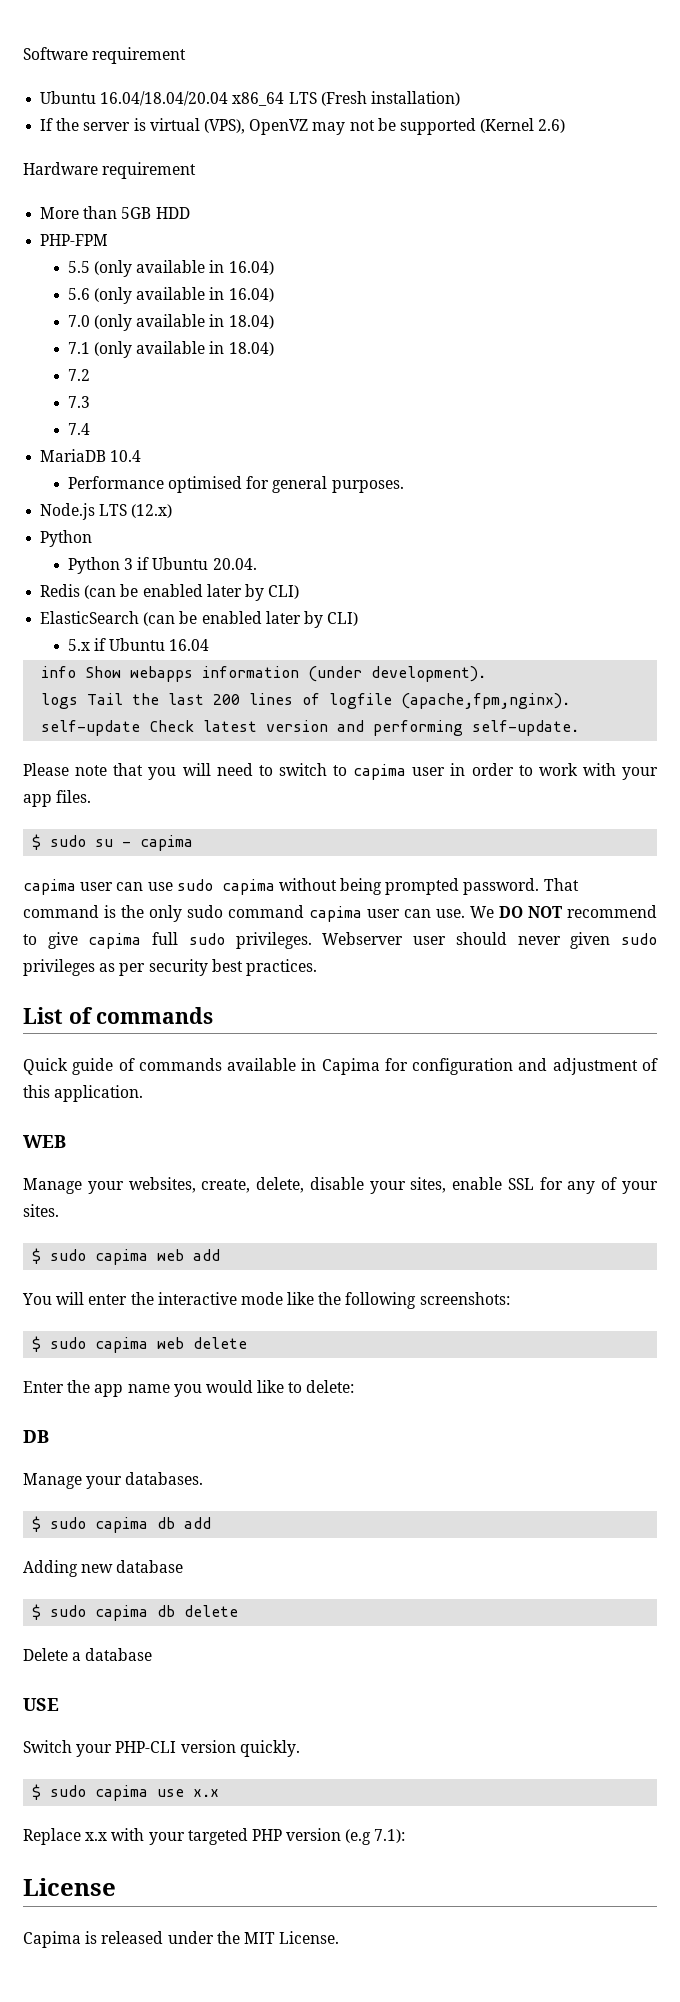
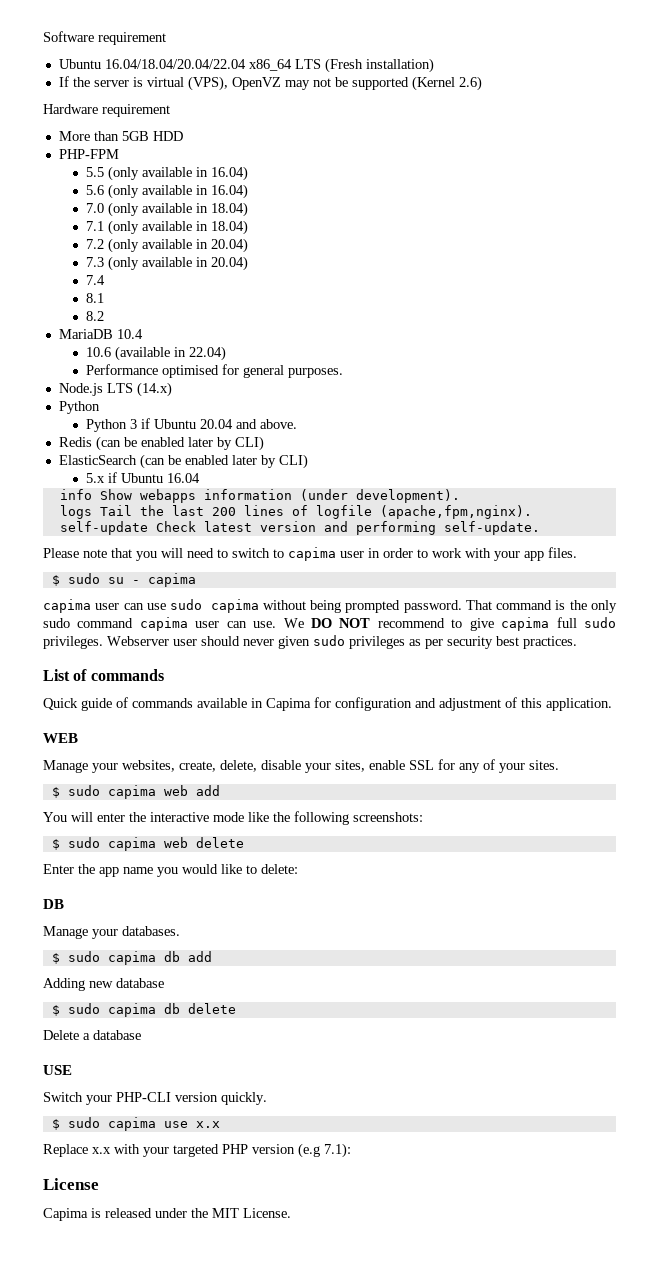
- Ubuntu 16.04/18.04/20.04 x86_64 LTS (Fresh installation)
+ Ubuntu 16.04/18.04/20.04/22.04 x86_64 LTS (Fresh installation)
- 7.2
- 7.3
+ 7.2 (only available in 20.04)
+ 7.3 (only available in 20.04)
+ 8.1
+ 8.2
+ 10.6 (available in 22.04)
- Node.js LTS (12.x)
+ Node.js LTS (14.x)
- Python 3 if Ubuntu 20.04.
+ Python 3 if Ubuntu 20.04 and above.

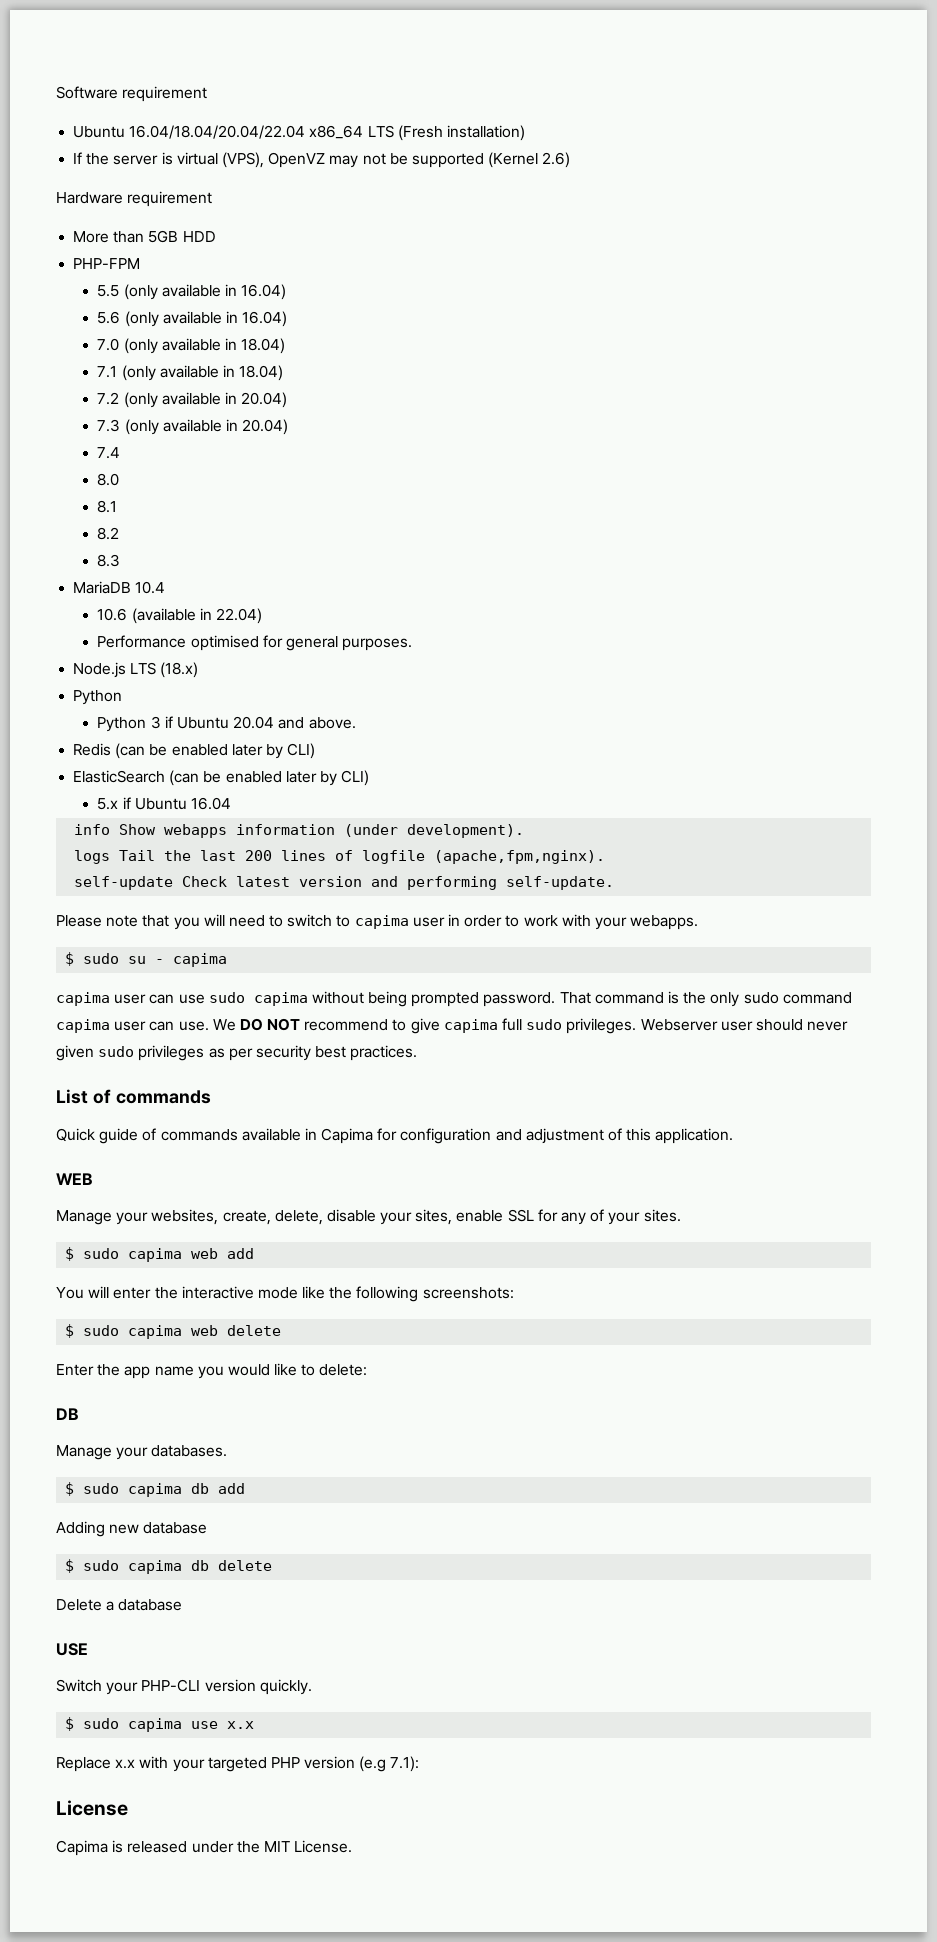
+ 8.0
+ 8.3
- Node.js LTS (14.x)
+ Node.js LTS (18.x)
- Please note that you will need to switch to capima user in order to work with your app files.
+ Please note that you will need to switch to capima user in order to work with your webapps.

